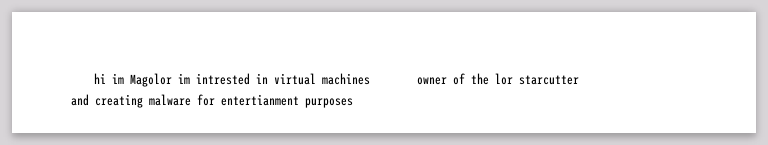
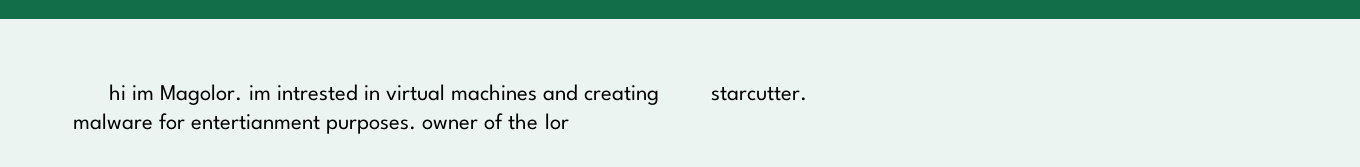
- hi im Magolor im intrested in virtual machines and creating malware for entertianment purposes owner of the lor starcutter
+ hi im Magolor. im intrested in virtual machines and creating malware for entertianment purposes. owner of the lor starcutter.

